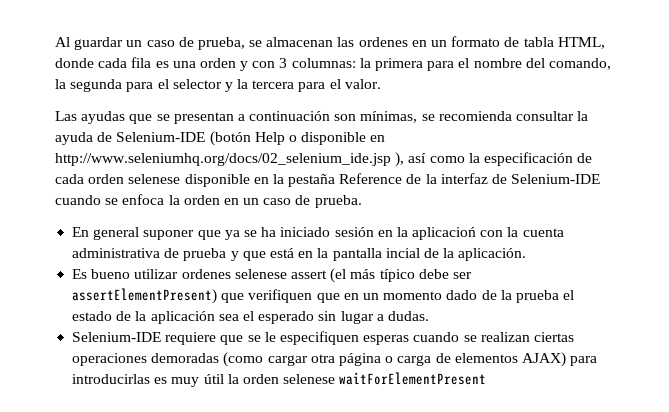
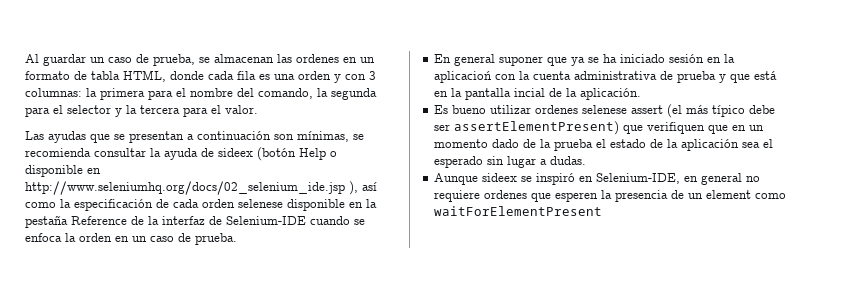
- Las ayudas que se presentan a continuación son mínimas, se recomienda consultar la ayuda de Selenium-IDE (botón Help o disponible en http://www.seleniumhq.org/docs/02_selenium_ide.jsp ), así como la especificación de cada orden selenese disponible en la pestaña Reference de la interfaz de Selenium-IDE cuando se enfoca la orden en un caso de prueba.
+ Las ayudas que se presentan a continuación son mínimas, se recomienda consultar la ayuda de sideex (botón Help o disponible en http://www.seleniumhq.org/docs/02_selenium_ide.jsp ), así como la especificación de cada orden selenese disponible en la pestaña Reference de la interfaz de Selenium-IDE cuando se enfoca la orden en un caso de prueba.
- Selenium-IDE requiere que se le especifiquen esperas cuando se realizan ciertas operaciones demoradas (como cargar otra página o carga de elementos AJAX) para introducirlas es muy útil la orden selenese waitForElementPresent
+ Aunque sideex se inspiró en Selenium-IDE, en general no requiere ordenes que esperen la presencia de un element como waitForElementPresent

